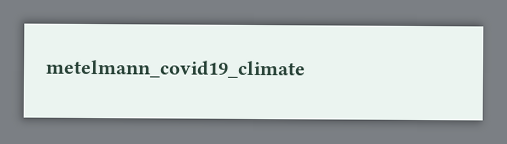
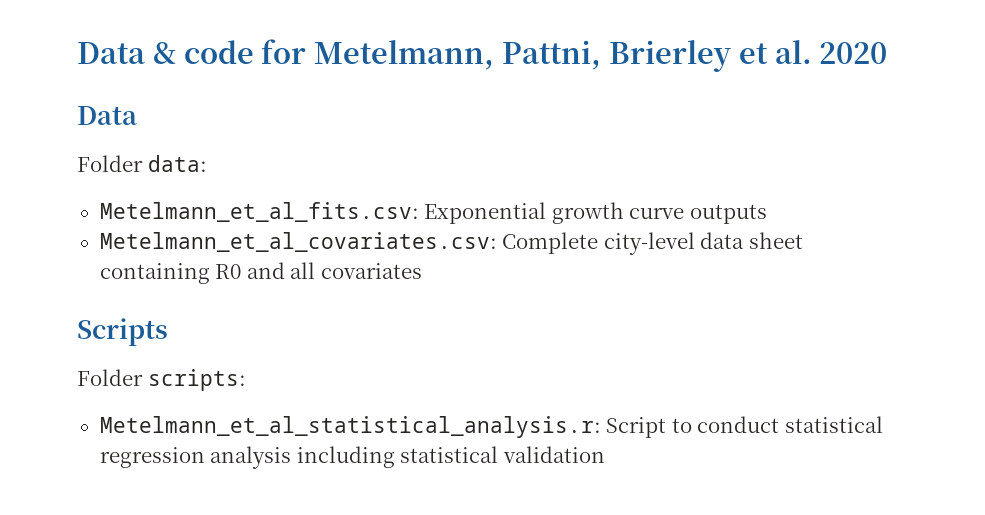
- metelmann_covid19_climate
+ Data & code for Metelmann, Pattni, Brierley et al. 2020
+ Data
+ Folder data:
+ Metelmann_et_al_fits.csv: Exponential growth curve outputs
+ Metelmann_et_al_covariates.csv: Complete city-level data sheet containing R0 and all covariates
+ Scripts
+ Folder scripts:
+ Metelmann_et_al_statistical_analysis.r: Script to conduct statistical regression analysis including statistical validation

